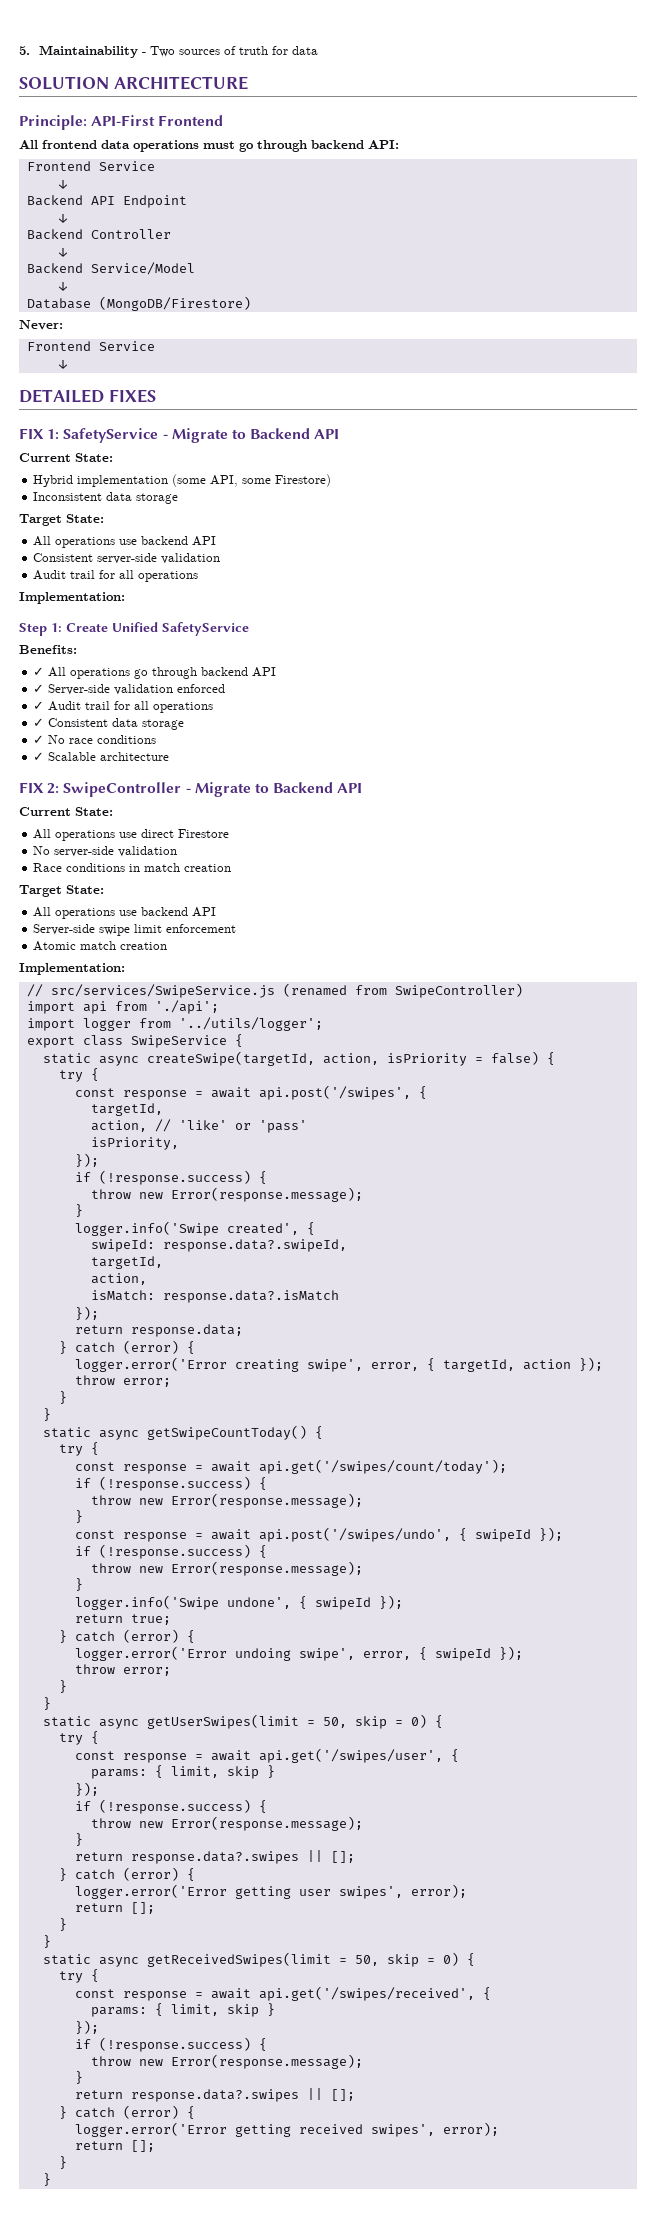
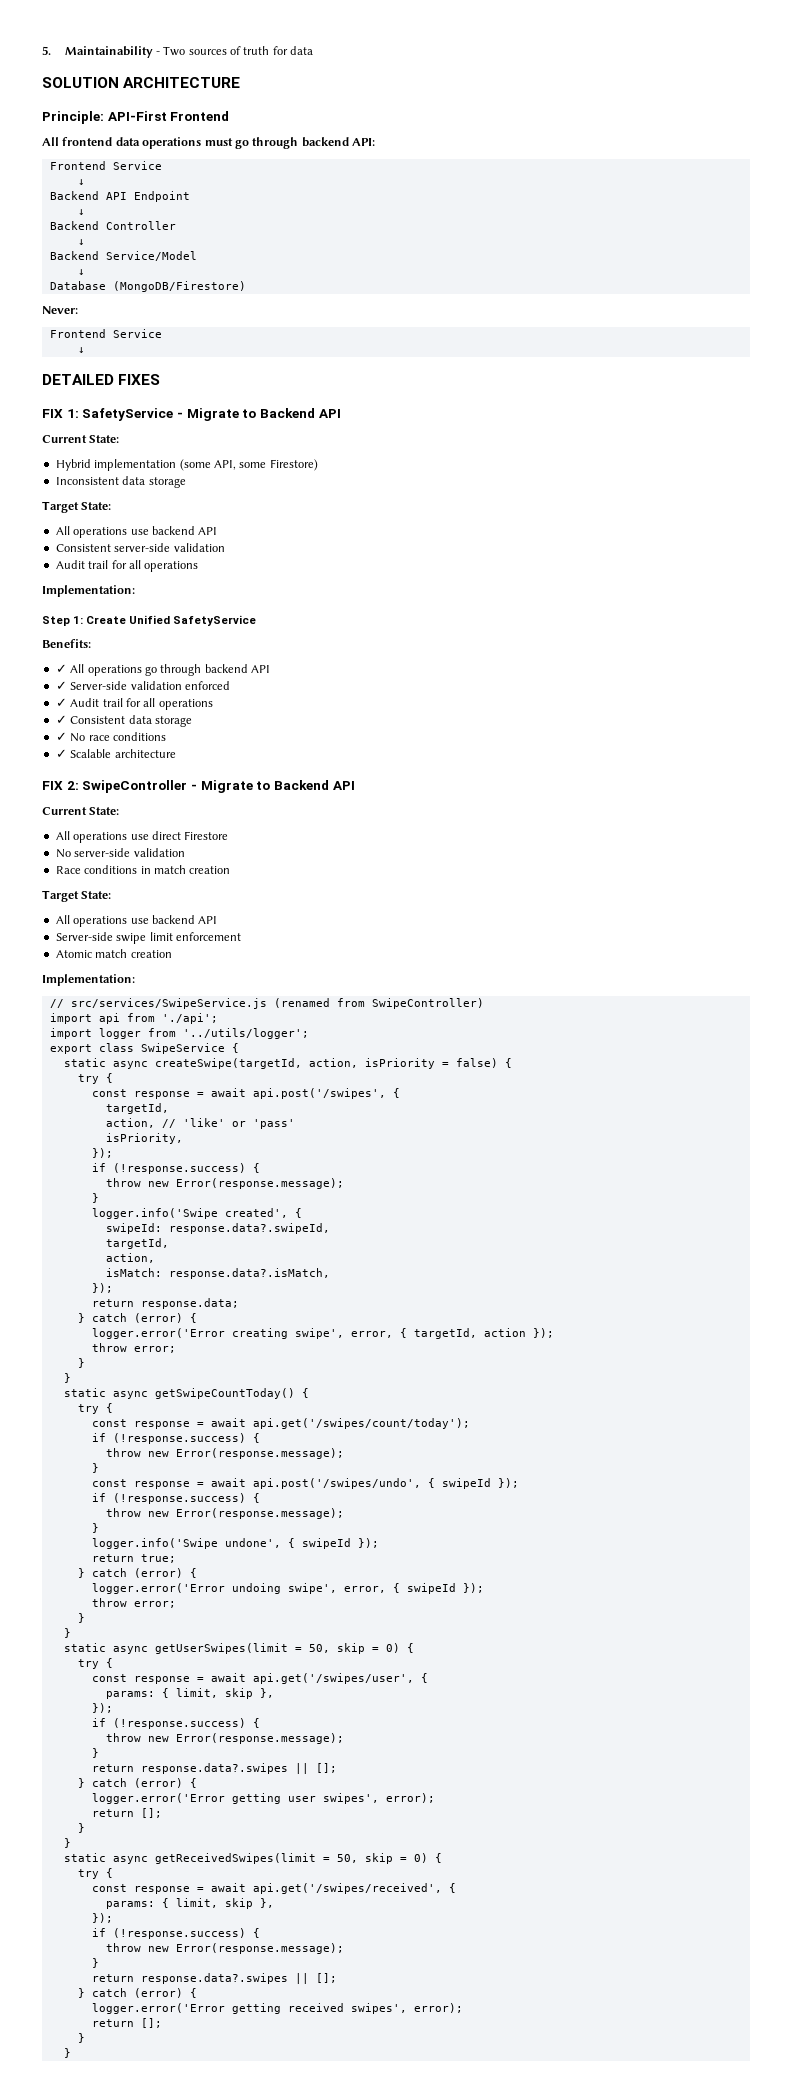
- isMatch: response.data?.isMatch
+ isMatch: response.data?.isMatch,
  const response = await api.get('/swipes/user', {
- params: { limit, skip }
+ params: { limit, skip },
  const response = await api.get('/swipes/received', {
- params: { limit, skip }
+ params: { limit, skip },

